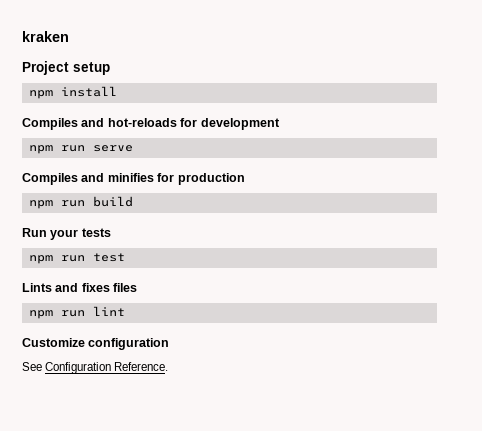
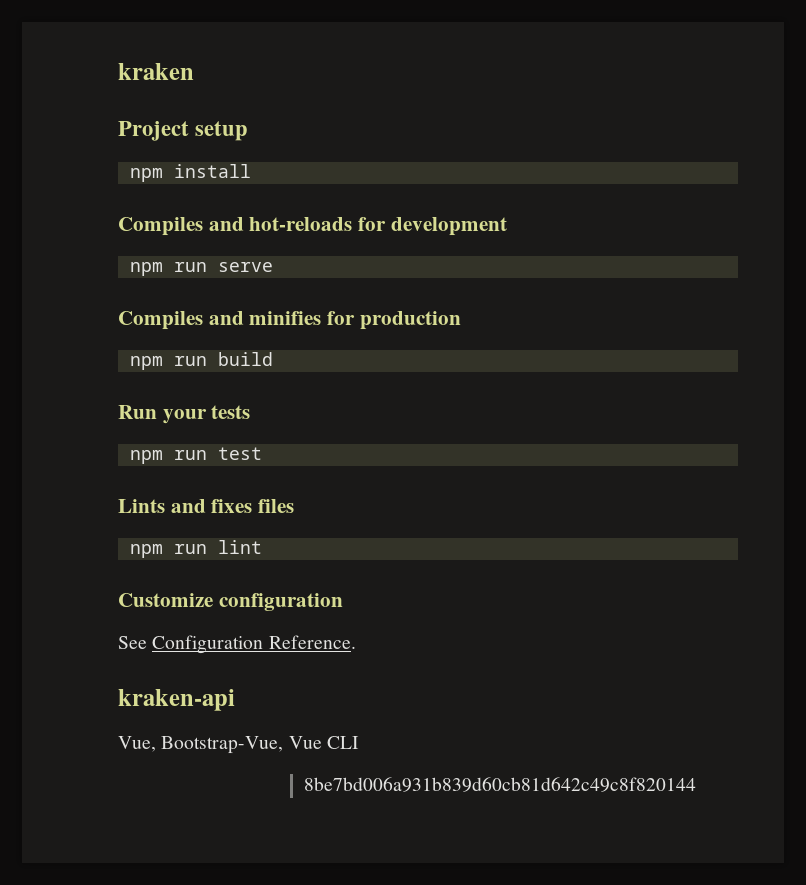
+ kraken-api
+ Vue, Bootstrap-Vue, Vue CLI
+ 8be7bd006a931b839d60cb81d642c49c8f820144

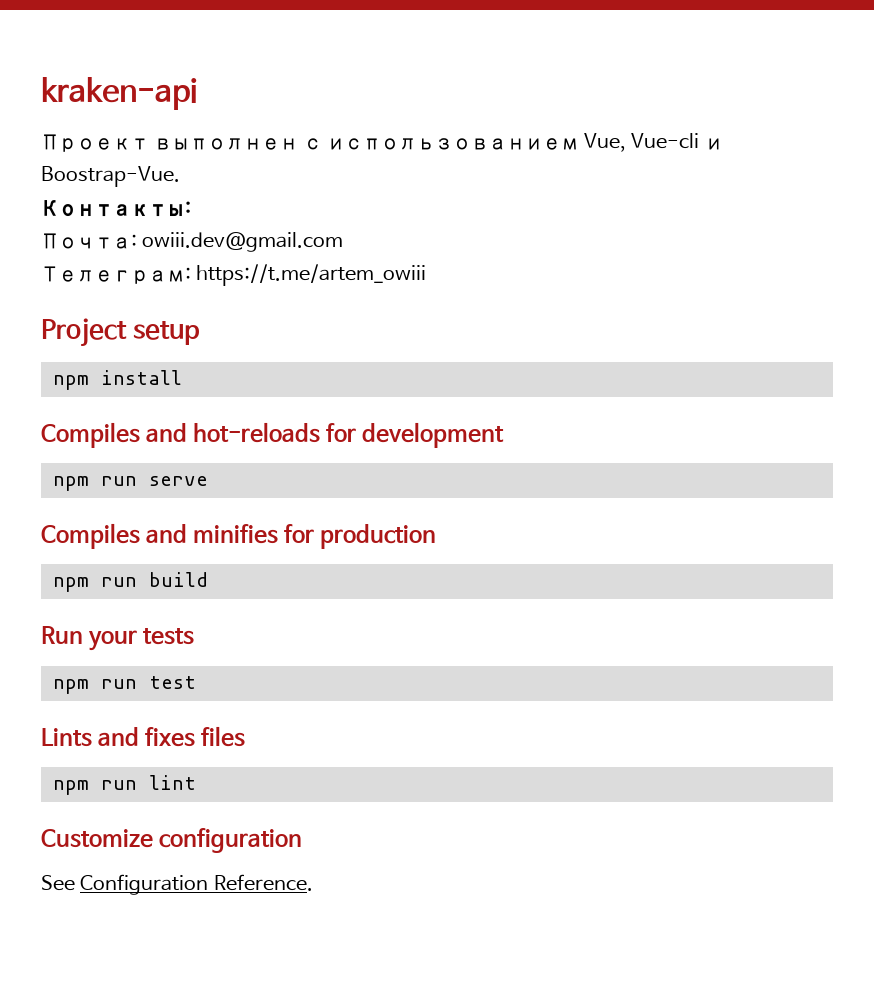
- kraken
+ kraken-api
+ Проект выполнен с использованием Vue, Vue-cli и Boostrap-Vue.
+ Контакты:
+ Почта: owiii.dev@gmail.com
+ Телеграм: https://t.me/artem_owiii
- kraken-api
- Vue, Bootstrap-Vue, Vue CLI
- 8be7bd006a931b839d60cb81d642c49c8f820144

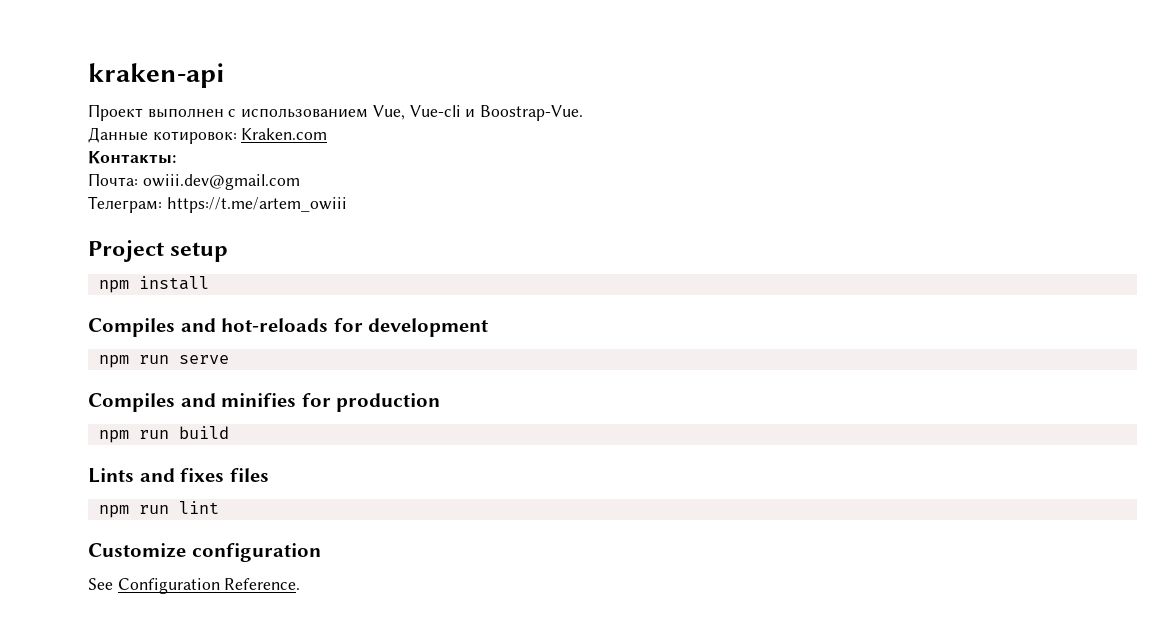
+ Данные котировок: Kraken.com
- Run your tests
- npm run test

